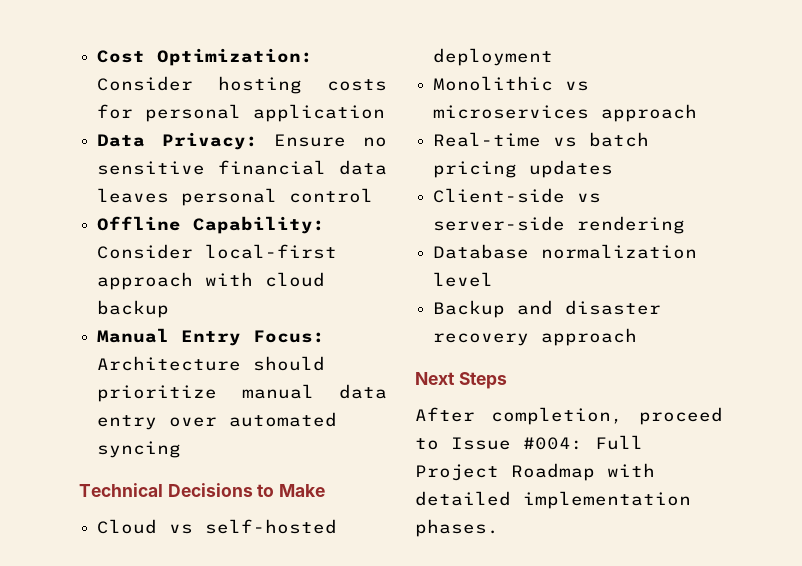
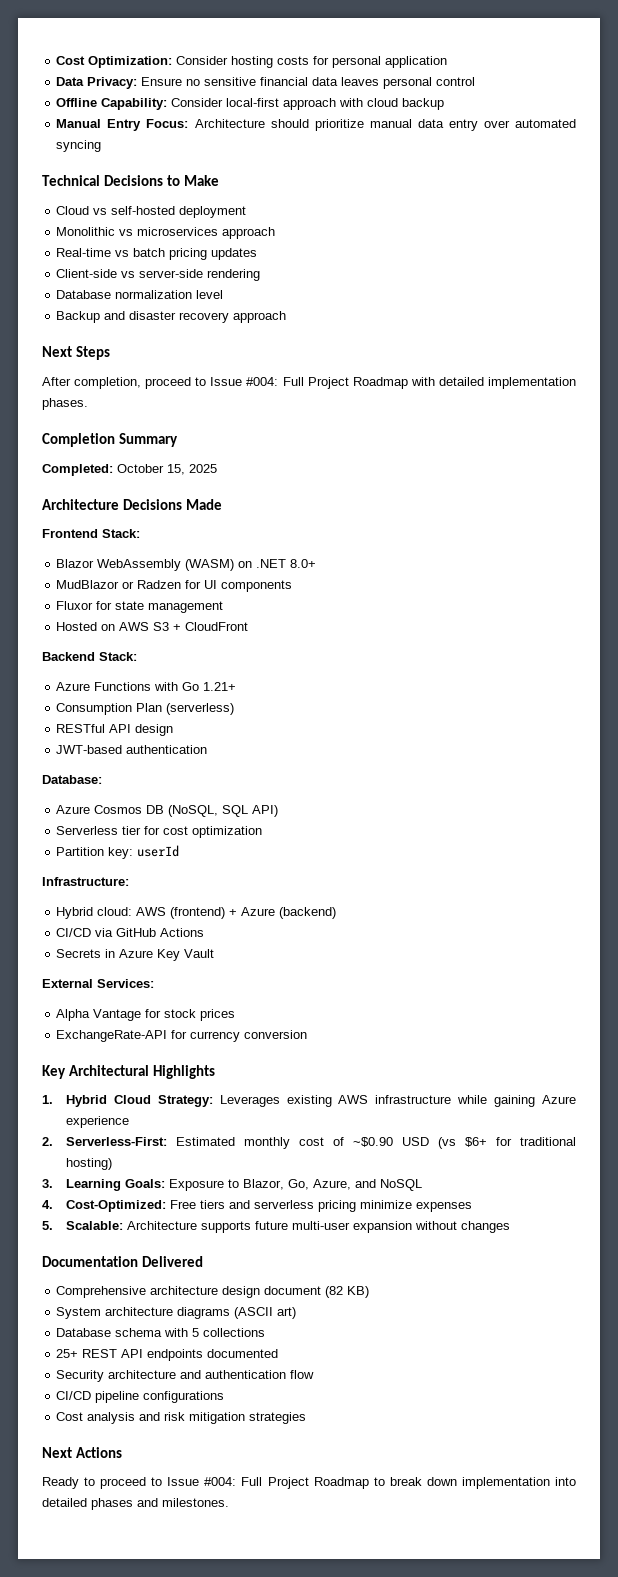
+ Completion Summary
+ Completed: October 15, 2025
+ Architecture Decisions Made
+ Frontend Stack:
+ Blazor WebAssembly (WASM) on .NET 8.0+
+ MudBlazor or Radzen for UI components
+ Fluxor for state management
+ Hosted on AWS S3 + CloudFront
+ Backend Stack:
+ Azure Functions with Go 1.21+
+ Consumption Plan (serverless)
+ RESTful API design
+ JWT-based authentication
+ Database:
+ Azure Cosmos DB (NoSQL, SQL API)
+ Serverless tier for cost optimization
+ Partition key: userId
+ Infrastructure:
+ Hybrid cloud: AWS (frontend) + Azure (backend)
+ CI/CD via GitHub Actions
+ Secrets in Azure Key Vault
+ External Services:
+ Alpha Vantage for stock prices
+ ExchangeRate-API for currency conversion
+ Key Architectural Highlights
+ 1. Hybrid Cloud Strategy: Leverages existing AWS infrastructure while gaining Azure experience
+ 2. Serverless-First: Estimated monthly cost of ~$0.90 USD (vs $6+ for traditional hosting)
+ 3. Learning Goals: Exposure to Blazor, Go, Azure, and NoSQL
+ 4. Cost-Optimized: Free tiers and serverless pricing minimize expenses
+ 5. Scalable: Architecture supports future multi-user expansion without changes
+ Documentation Delivered
+ Comprehensive architecture design document (82 KB)
+ System architecture diagrams (ASCII art)
+ Database schema with 5 collections
+ 25+ REST API endpoints documented
+ Security architecture and authentication flow
+ CI/CD pipeline configurations
+ Cost analysis and risk mitigation strategies
+ Next Actions
+ Ready to proceed to Issue #004: Full Project Roadmap to break down implementation into detailed phases and milestones.

